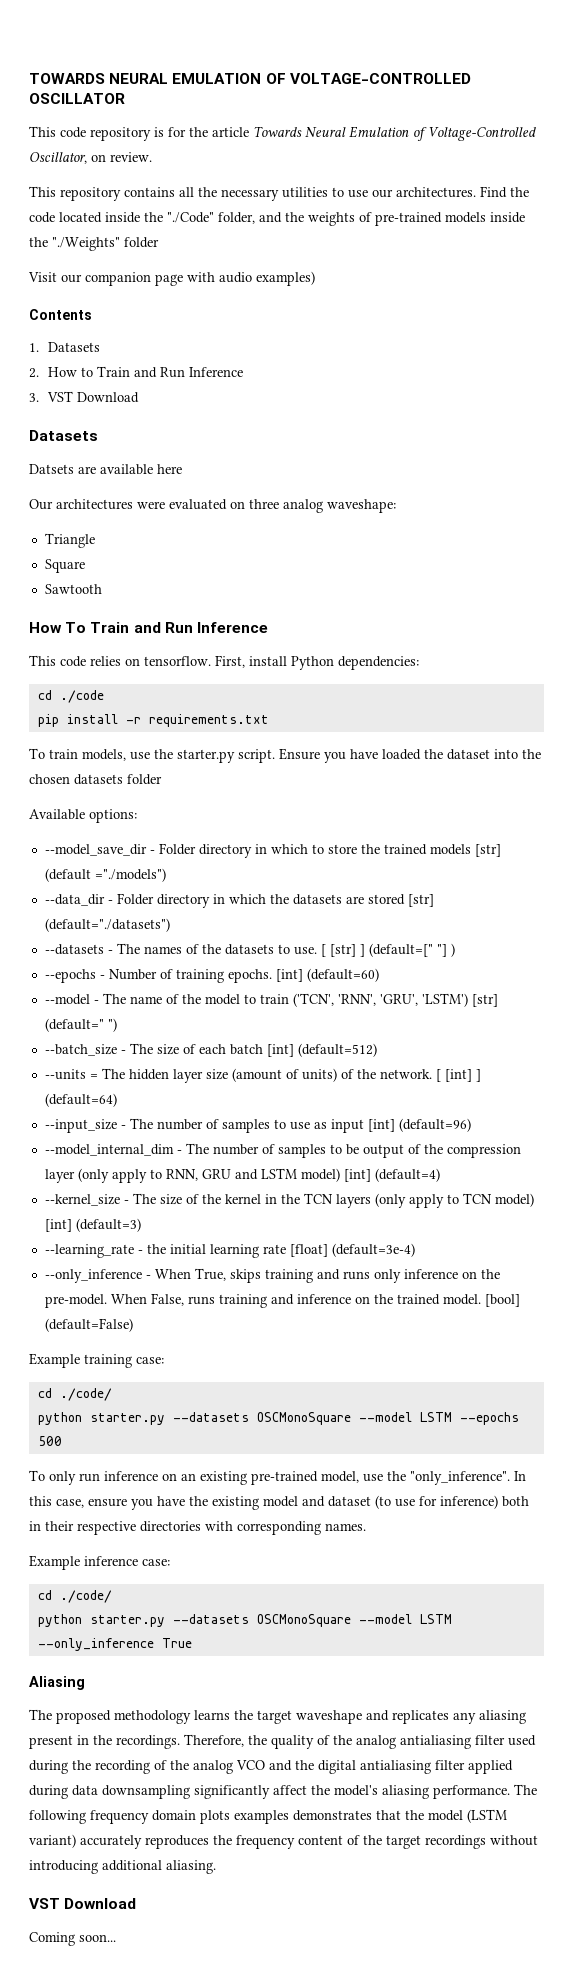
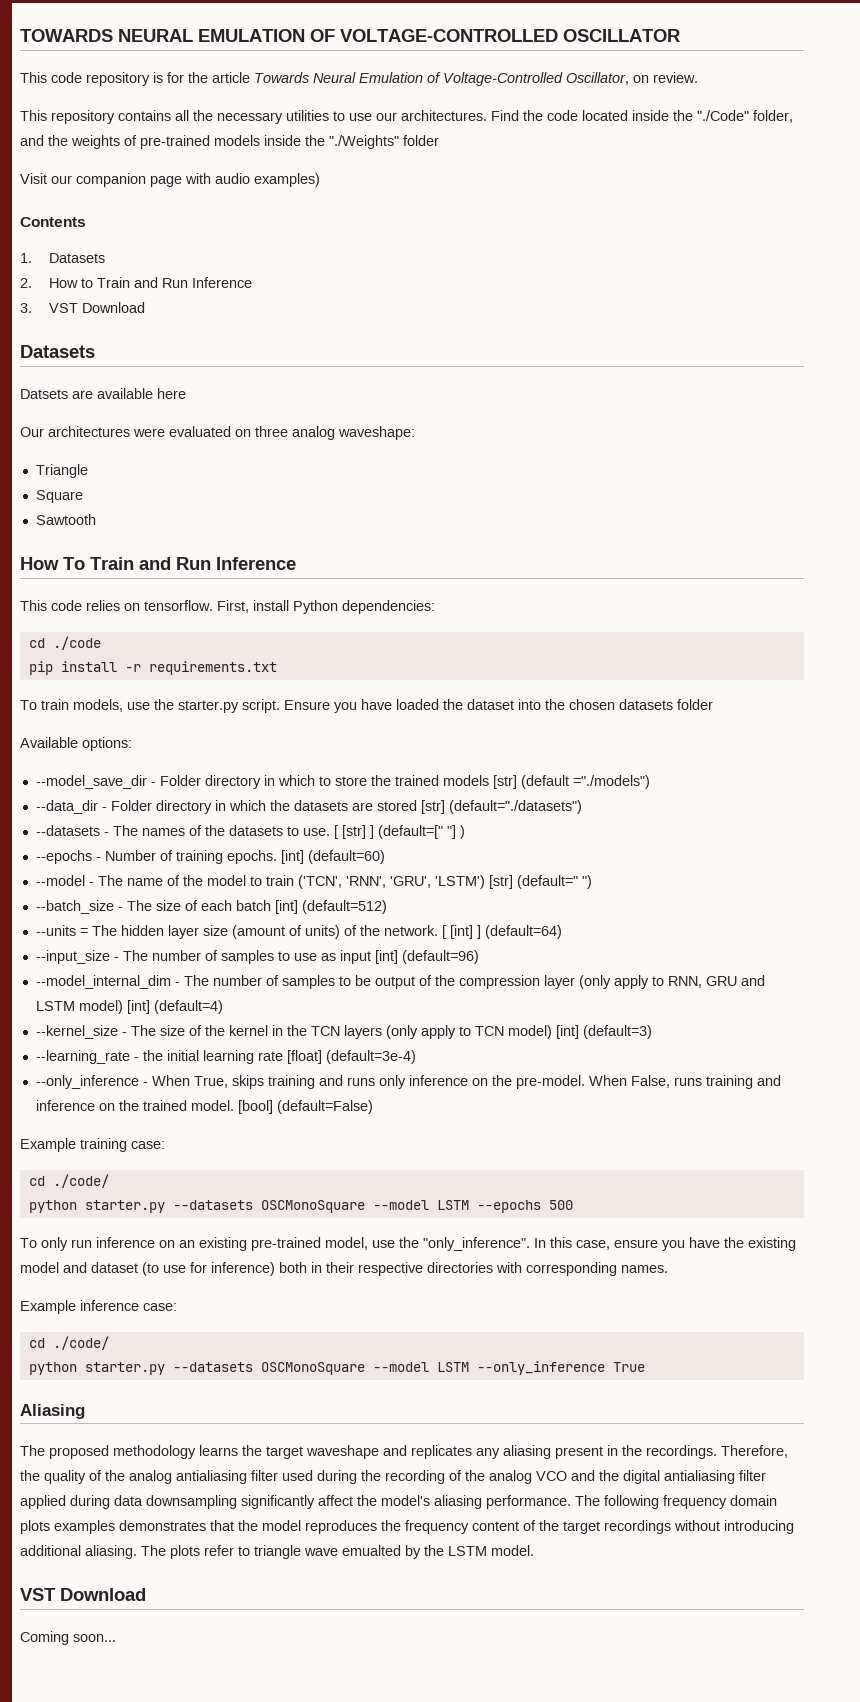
- The following frequency domain plots examples demonstrates that the model (LSTM variant) accurately reproduces the frequency content of the target recordings without introducing additional aliasing.
+ The following frequency domain plots examples demonstrates that the model reproduces the frequency content of the target recordings without introducing additional aliasing. The plots refer to triangle wave emualted by the LSTM model.

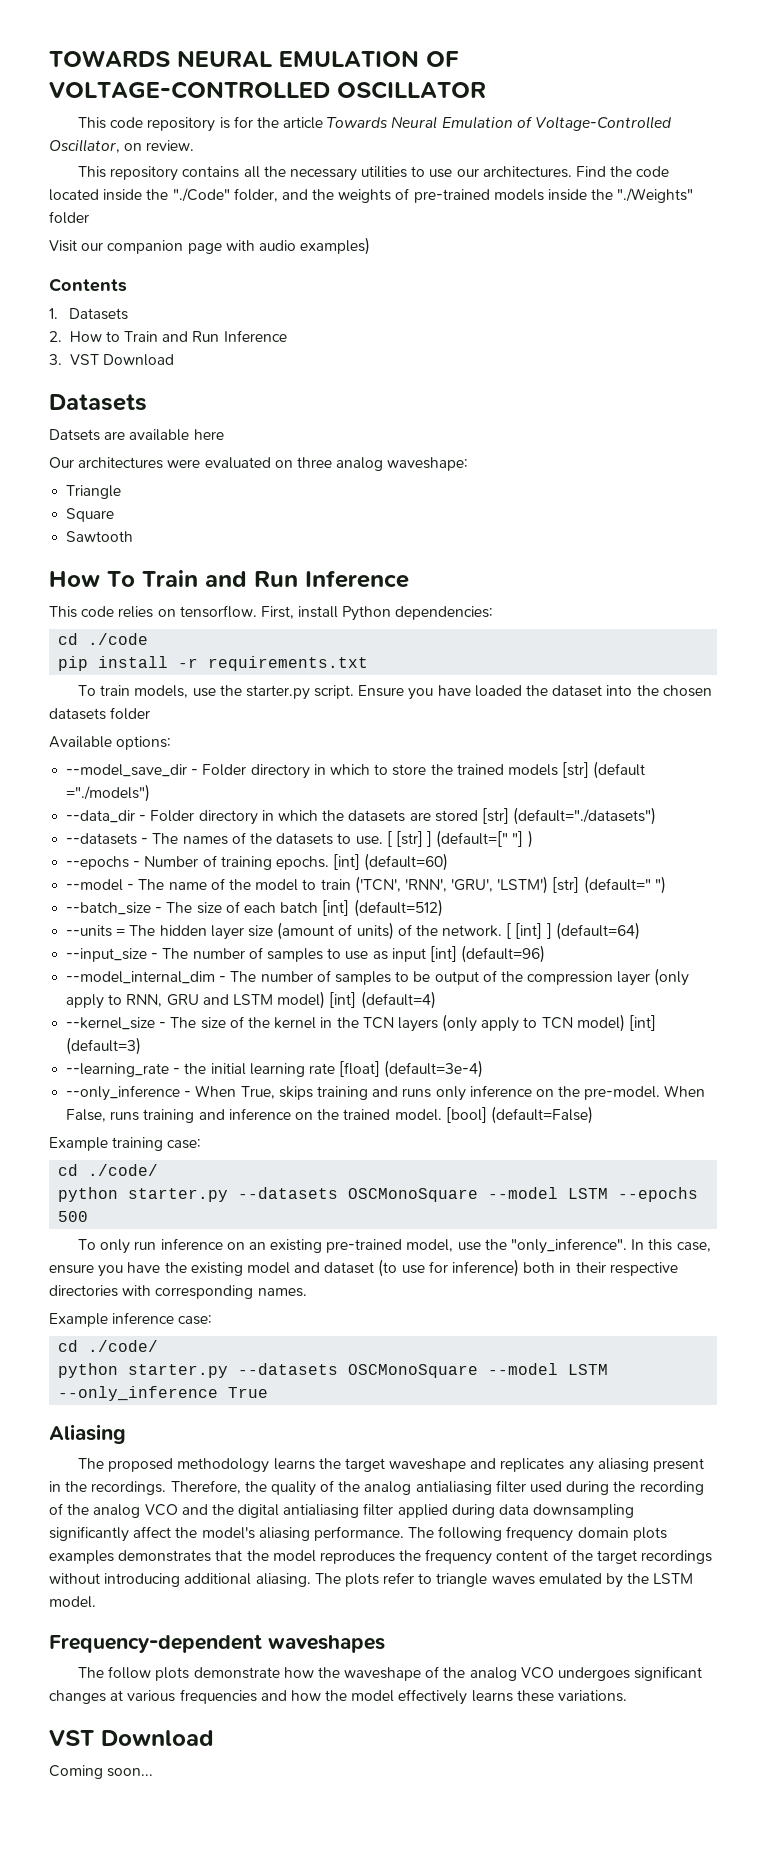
- The plots refer to triangle wave emualted by the LSTM model.
+ The plots refer to triangle waves emulated by the LSTM model.
+ Frequency-dependent waveshapes
+ The follow plots demonstrate how the waveshape of the analog VCO undergoes significant changes at various frequencies and how the model effectively learns these variations.

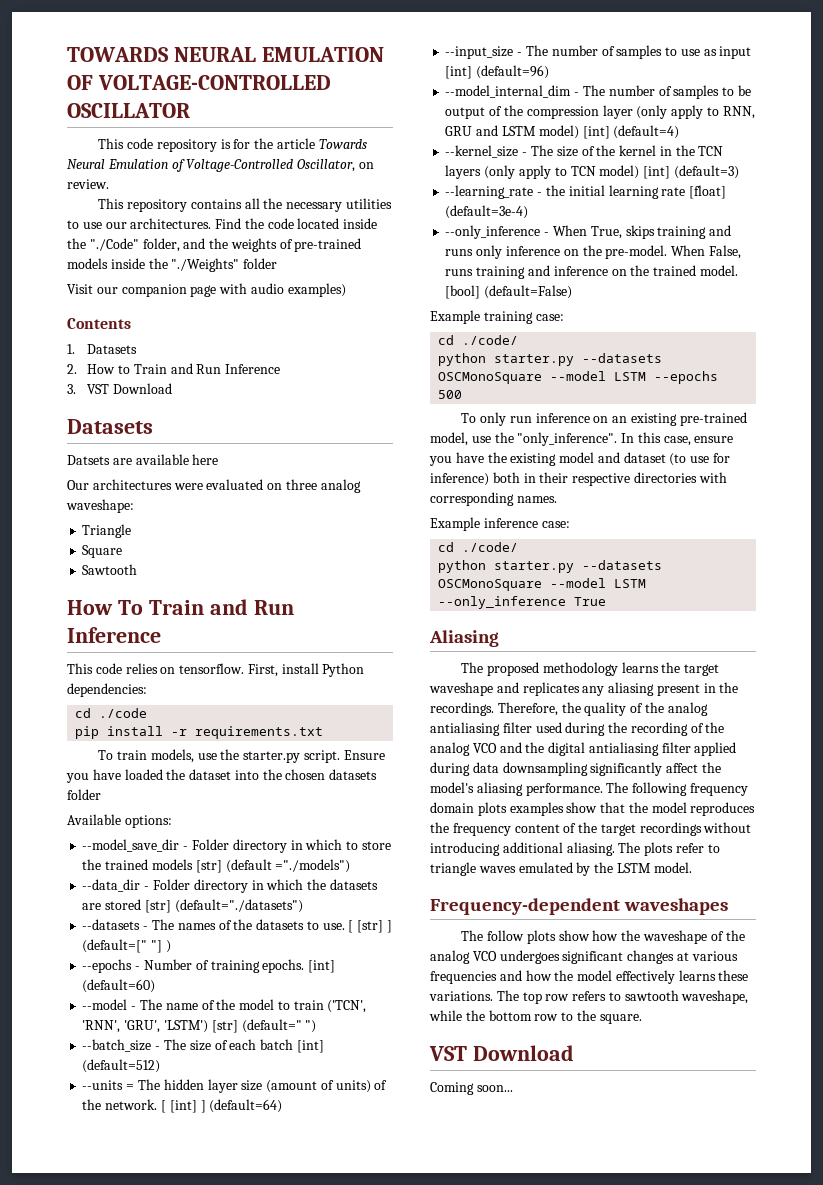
- The following frequency domain plots examples demonstrates that the model reproduces the frequency content of the target recordings without introducing additional aliasing.
+ The following frequency domain plots examples show that the model reproduces the frequency content of the target recordings without introducing additional aliasing.
- The follow plots demonstrate how the waveshape of the analog VCO undergoes significant changes at various frequencies and how the model effectively learns these variations.
+ The follow plots show how the waveshape of the analog VCO undergoes significant changes at various frequencies and how the model effectively learns these variations. The top row refers to sawtooth waveshape, while the bottom row to the square.

